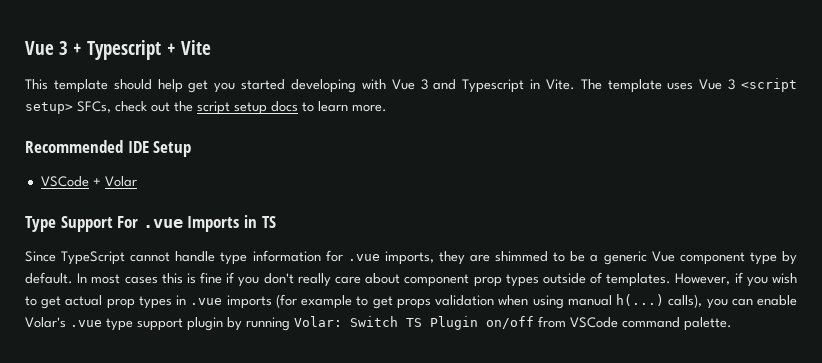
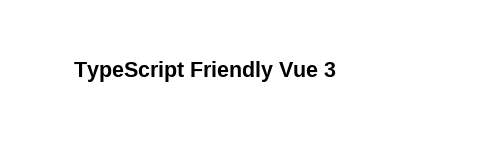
- Vue 3 + Typescript + Vite
- This template should help get you started developing with Vue 3 and Typescript in Vite. The template uses Vue 3 <script setup> SFCs, check out the script setup docs to learn more.
- Recommended IDE Setup
- VSCode + Volar
- Type Support For .vue Imports in TS
- Since TypeScript cannot handle type information for .vue imports, they are shimmed to be a generic Vue component type by default. In most cases this is fine if you don't really care about component prop types outside of templates. However, if you wish to get actual prop types in .vue imports (for example to get props validation when using manual h(...) calls), you can enable Volar's .vue type support plugin by running Volar: Switch TS Plugin on/off from VSCode command palette.
+ TypeScript Friendly Vue 3

